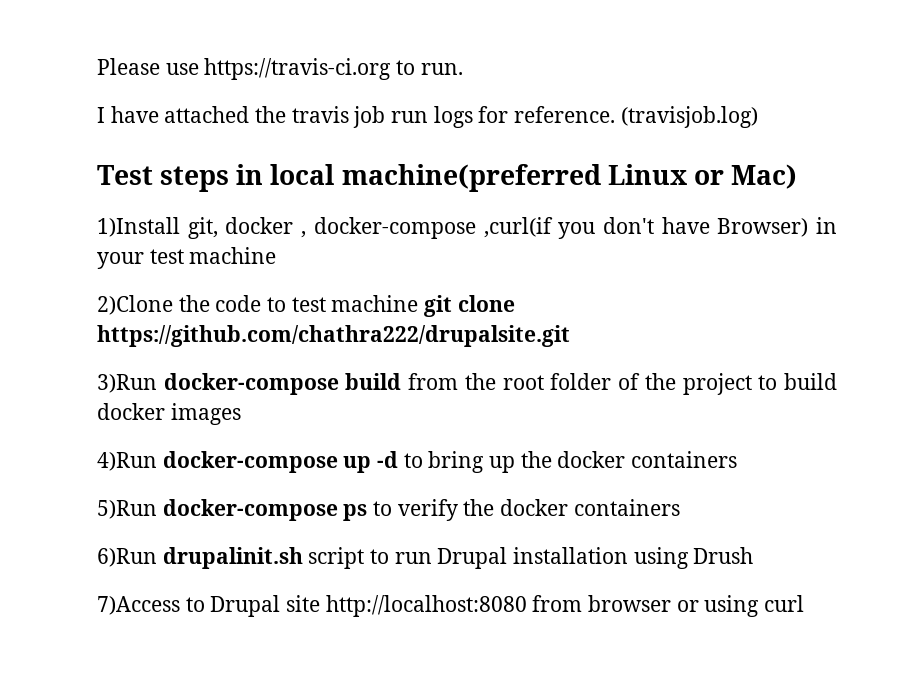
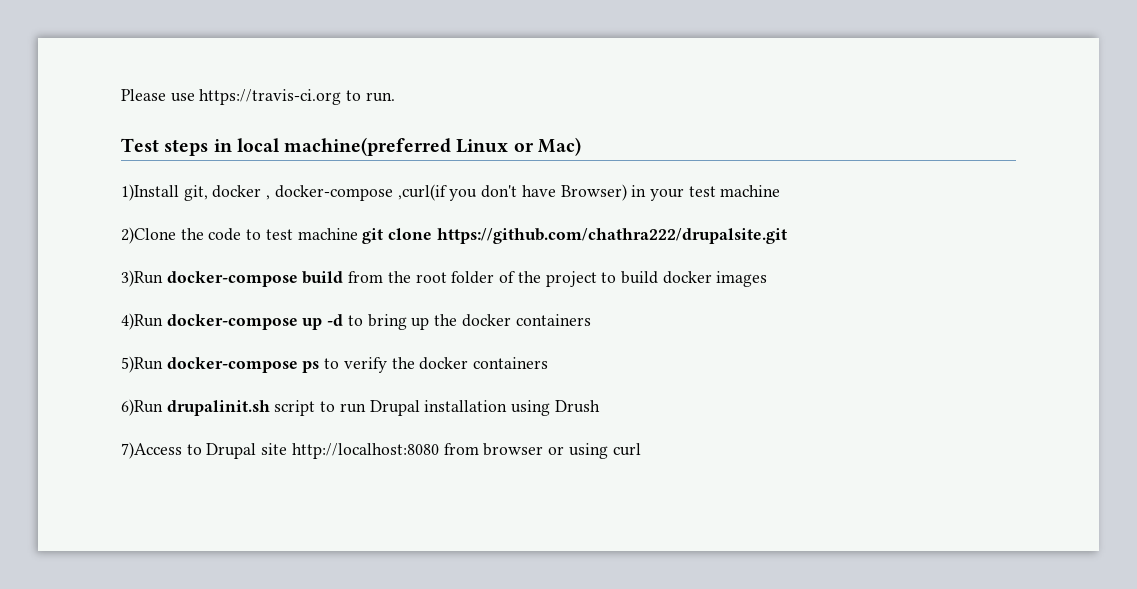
- I have attached the travis job run logs for reference. (travisjob.log)

